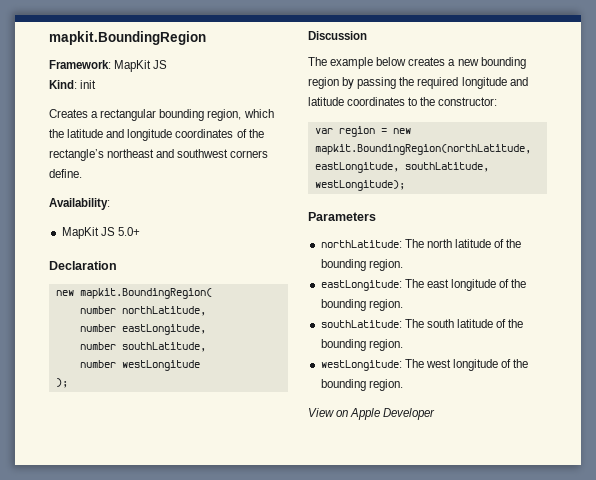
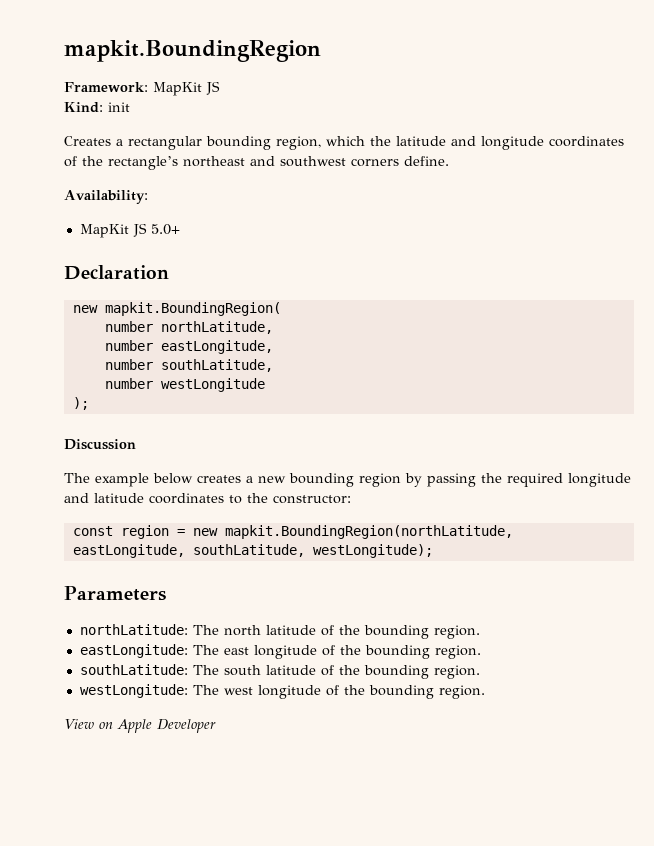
- var region = new mapkit.BoundingRegion(northLatitude, eastLongitude, southLatitude, westLongitude);
+ const region = new mapkit.BoundingRegion(northLatitude, eastLongitude, southLatitude, westLongitude);

